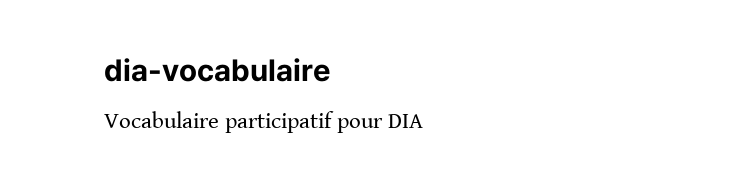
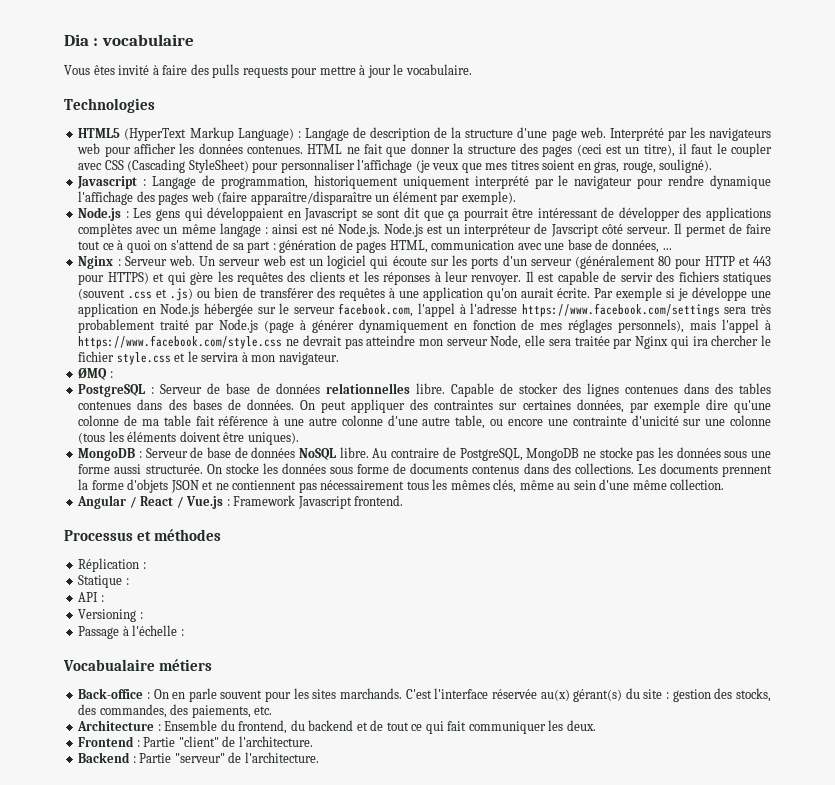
- dia-vocabulaire
- Vocabulaire participatif pour DIA
+ Dia : vocabulaire
+ Vous êtes invité à faire des pulls requests pour mettre à jour le vocabulaire.
+ Technologies
+ HTML5 (HyperText Markup Language) : Langage de description de la structure d'une page web. Interprété par les navigateurs web pour afficher les données contenues. HTML ne fait que donner la structure des pages (ceci est un titre), il faut le coupler avec CSS (Cascading StyleSheet) pour personnaliser l'affichage (je veux que mes titres soient en gras, rouge, souligné).
+ Javascript : Langage de programmation, historiquement uniquement interprété par le navigateur pour rendre dynamique l'affichage des pages web (faire apparaître/disparaître un élément par exemple).
+ Node.js : Les gens qui développaient en Javascript se sont dit que ça pourrait être intéressant de développer des applications complètes avec un même langage : ainsi est né Node.js. Node.js est un interpréteur de Javscript côté serveur. Il permet de faire tout ce à quoi on s'attend de sa part : génération de pages HTML, communication avec une base de données, ...
+ Nginx : Serveur web. Un serveur web est un logiciel qui écoute sur les ports d'un serveur (généralement 80 pour HTTP et 443 pour HTTPS) et qui gère les requêtes des clients et les réponses à leur renvoyer. Il est capable de servir des fichiers statiques (souvent .css et .js) ou bien de transférer des requêtes à une application qu'on aurait écrite. Par exemple si je développe une application en Node.js hébergée sur le serveur facebook.com, l'appel à l'adresse https://www.facebook.com/settings sera très probablement traité par Node.js (page à générer dynamiquement en fonction de mes réglages personnels), mais l'appel à https://www.facebook.com/style.css ne devrait pas atteindre mon serveur Node, elle sera traitée par Nginx qui ira chercher le fichier style.css et le servira à mon navigateur.
+ ØMQ :
+ PostgreSQL : Serveur de base de données relationnelles libre. Capable de stocker des lignes contenues dans des tables contenues dans des bases de données. On peut appliquer des contraintes sur certaines données, par exemple dire qu'une colonne de ma table fait référence à une autre colonne d'une autre table, ou encore une contrainte d'unicité sur une colonne (tous les éléments doivent être uniques).
+ MongoDB : Serveur de base de données NoSQL libre. Au contraire de PostgreSQL, MongoDB ne stocke pas les données sous une forme aussi structurée. On stocke les données sous forme de documents contenus dans des collections. Les documents prennent la forme d'objets JSON et ne contiennent pas nécessairement tous les mêmes clés, même au sein d'une même collection.
+ Angular / React / Vue.js : Framework Javascript frontend.
+ Processus et méthodes
+ Réplication :
+ Statique :
+ API :
+ Versioning :
+ Passage à l'échelle :
+ Vocabualaire métiers
+ Back-office : On en parle souvent pour les sites marchands. C'est l'interface réservée au(x) gérant(s) du site : gestion des stocks, des commandes, des paiements, etc.
+ Architecture : Ensemble du frontend, du backend et de tout ce qui fait communiquer les deux.
+ Frontend : Partie "client" de l'architecture.
+ Backend : Partie "serveur" de l'architecture.

